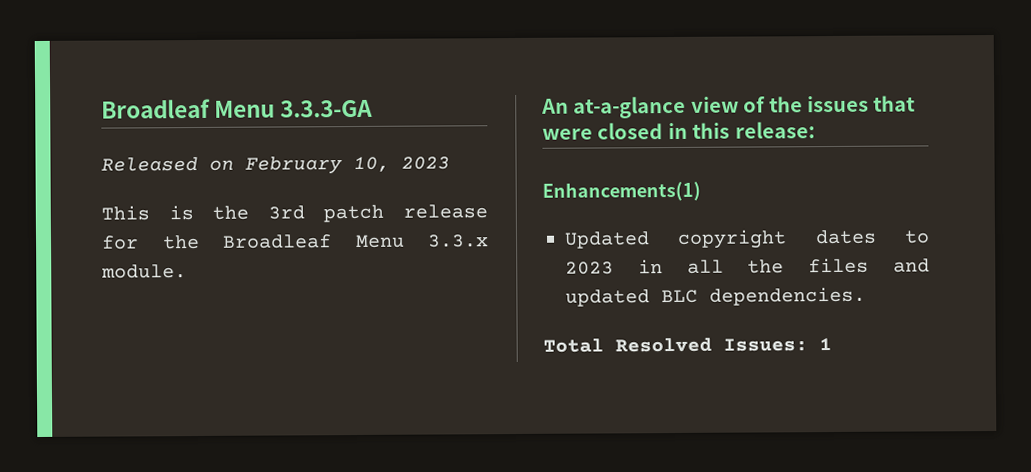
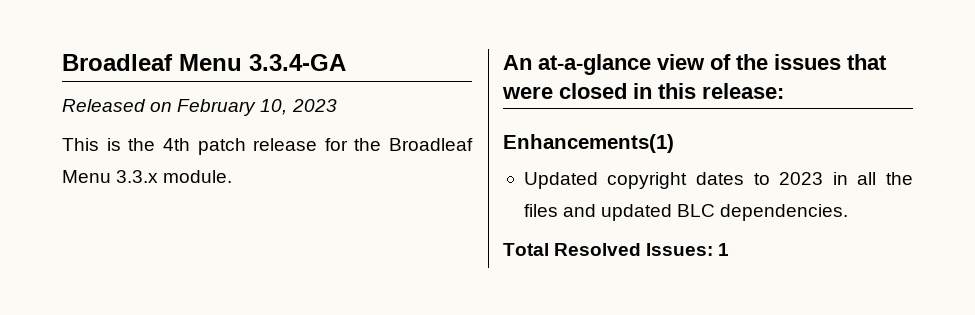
- Broadleaf Menu 3.3.3-GA
+ Broadleaf Menu 3.3.4-GA
- This is the 3rd patch release for the Broadleaf Menu 3.3.x module.
+ This is the 4th patch release for the Broadleaf Menu 3.3.x module.

